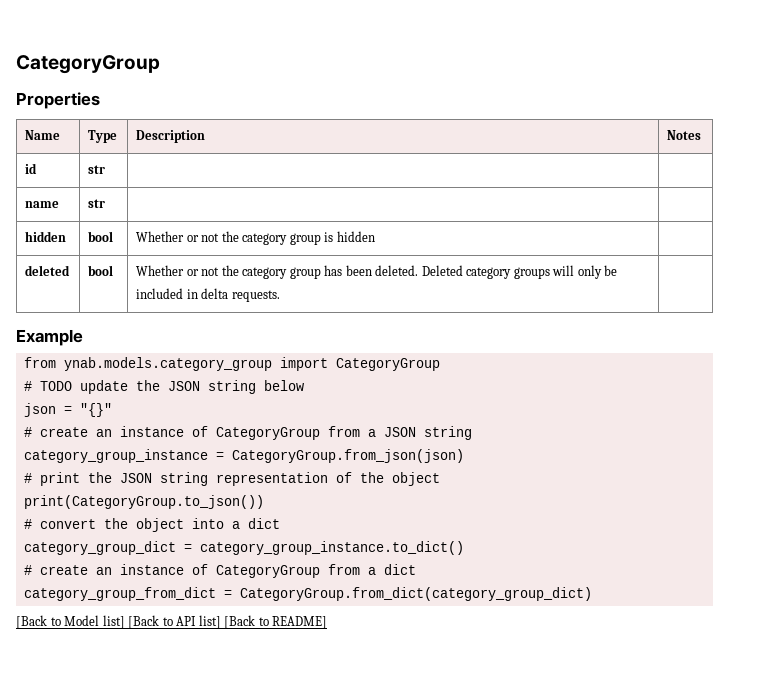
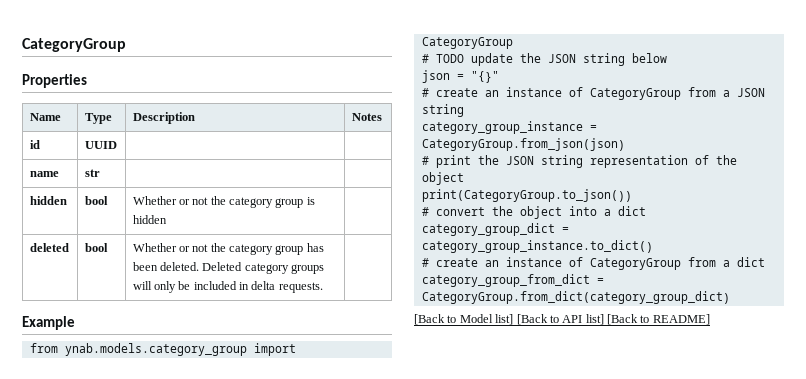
- id | str | |
+ id | UUID | |

